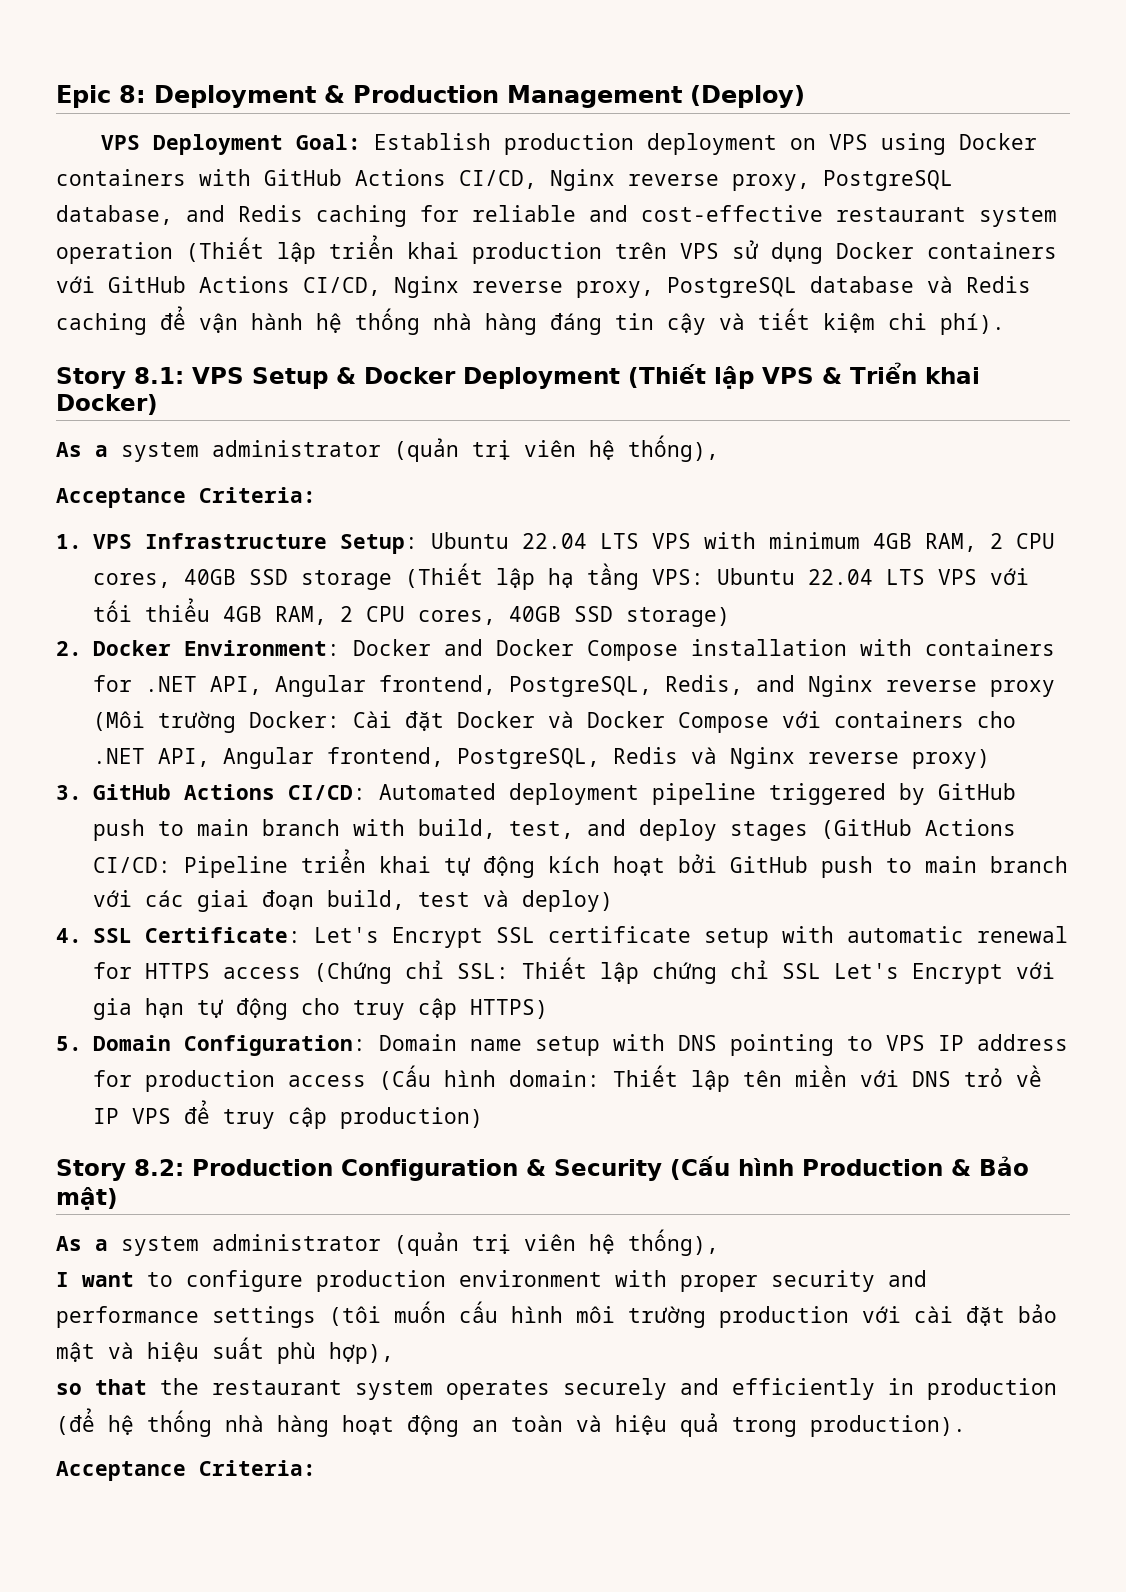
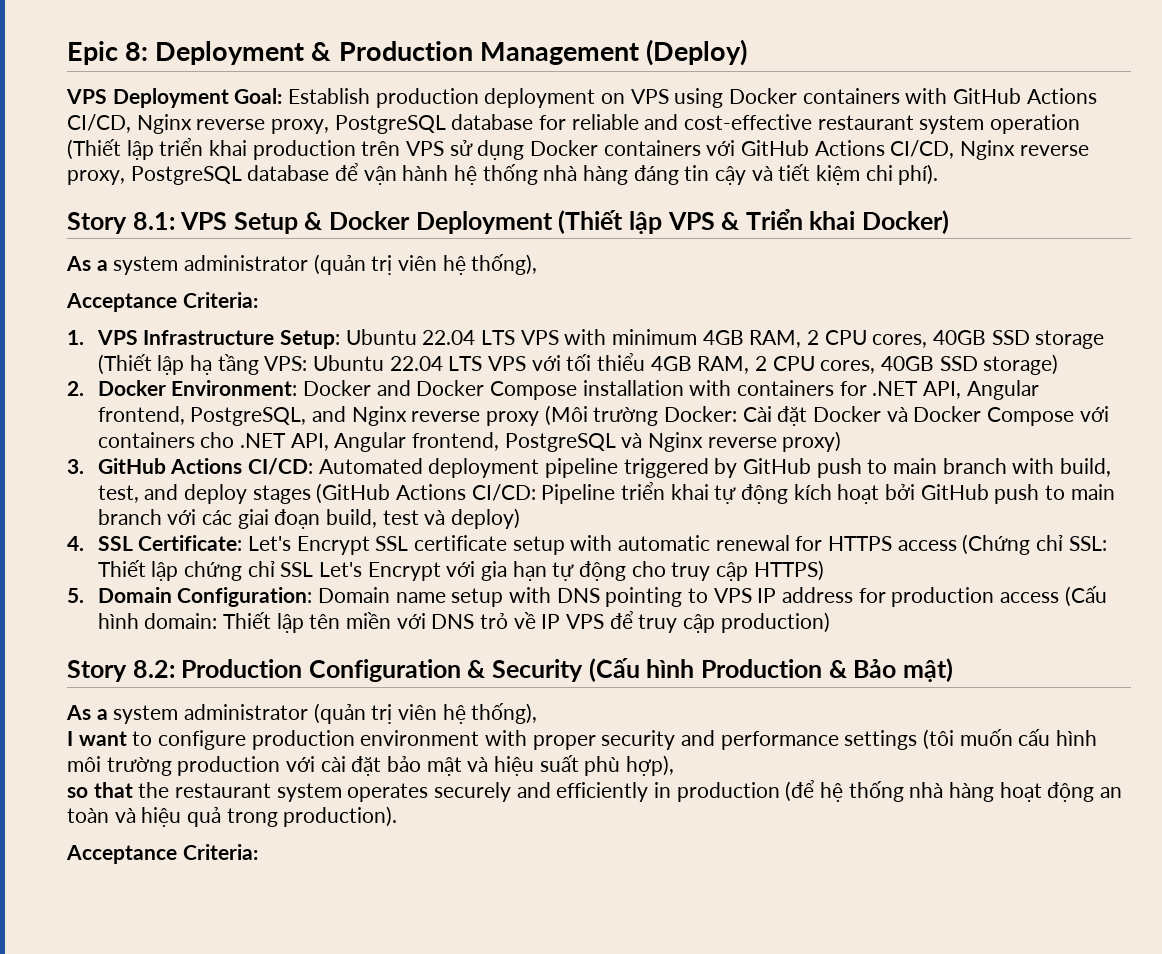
- Establish production deployment on VPS using Docker containers with GitHub Actions CI/CD, Nginx reverse proxy, PostgreSQL database, and Redis caching for reliable and cost-effective restaurant system operation (Thiết lập triển khai production trên VPS sử dụng Docker containers với GitHub Actions CI/CD, Nginx reverse proxy, PostgreSQL database và Redis caching để vận hành hệ thống nhà hàng đáng tin cậy và tiết kiệm chi phí).
+ Establish production deployment on VPS using Docker containers with GitHub Actions CI/CD, Nginx reverse proxy, PostgreSQL database for reliable and cost-effective restaurant system operation (Thiết lập triển khai production trên VPS sử dụng Docker containers với GitHub Actions CI/CD, Nginx reverse proxy, PostgreSQL database để vận hành hệ thống nhà hàng đáng tin cậy và tiết kiệm chi phí).
- 2. Docker Environment: Docker and Docker Compose installation with containers for .NET API, Angular frontend, PostgreSQL, Redis, and Nginx reverse proxy (Môi trường Docker: Cài đặt Docker và Docker Compose với containers cho .NET API, Angular frontend, PostgreSQL, Redis và Nginx reverse proxy)
+ 2. Docker Environment: Docker and Docker Compose installation with containers for .NET API, Angular frontend, PostgreSQL, and Nginx reverse proxy (Môi trường Docker: Cài đặt Docker và Docker Compose với containers cho .NET API, Angular frontend, PostgreSQL và Nginx reverse proxy)

